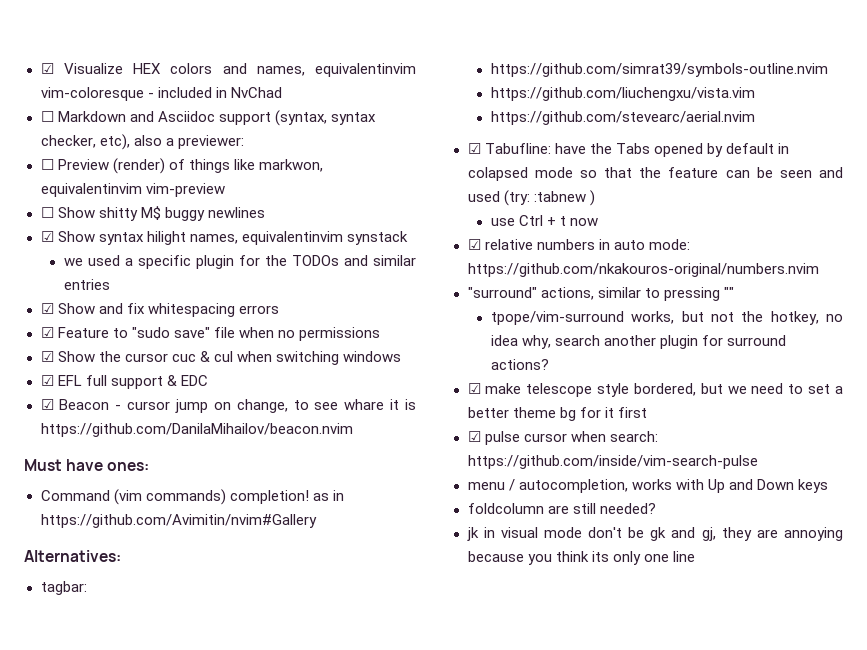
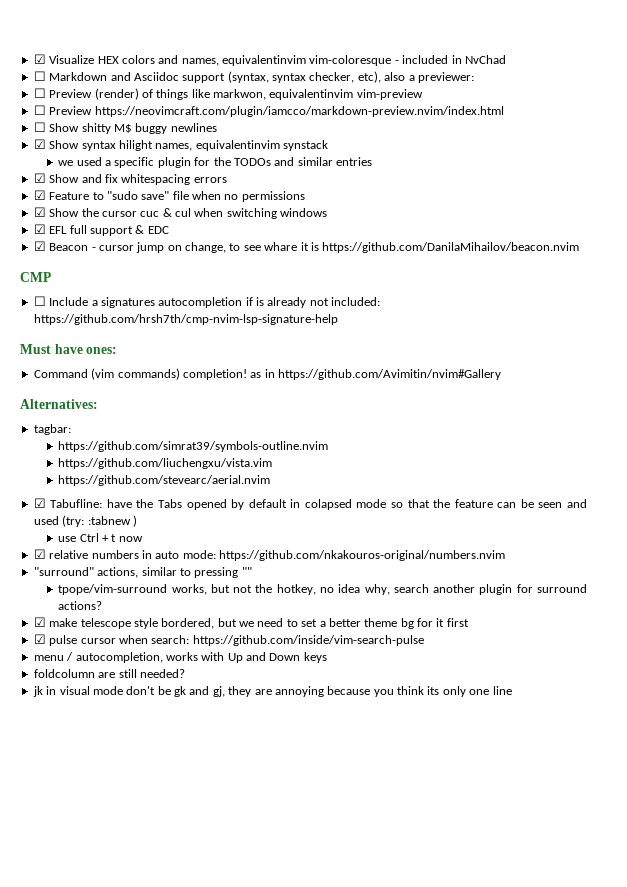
+ ☐ Preview https://neovimcraft.com/plugin/iamcco/markdown-preview.nvim/index.html
+ CMP
+ ☐ Include a signatures autocompletion if is already not included: https://github.com/hrsh7th/cmp-nvim-lsp-signature-help

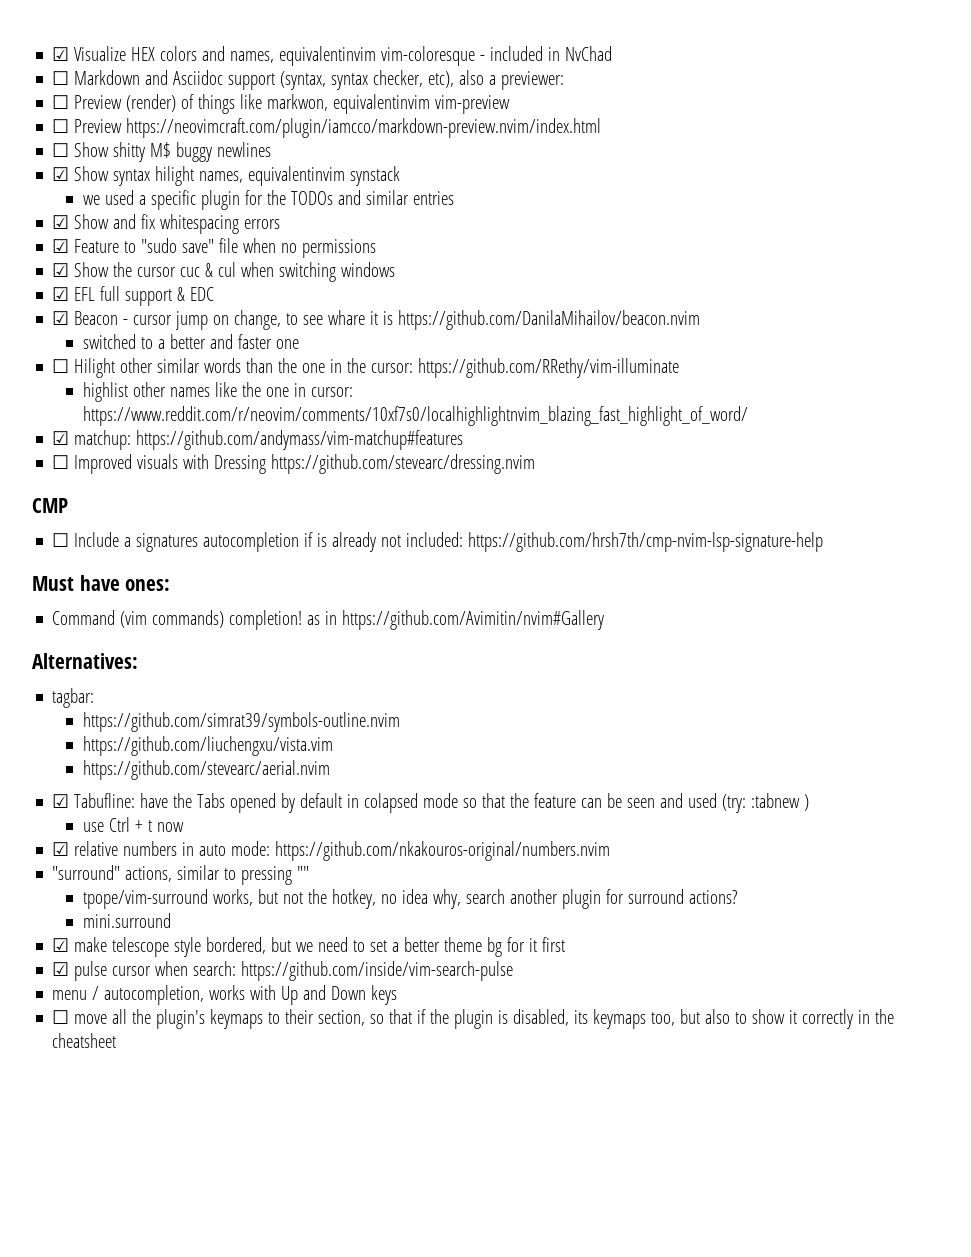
+ switched to a better and faster one
+ ☐ Hilight other similar words than the one in the cursor: https://github.com/RRethy/vim-illuminate
+ highlist other names like the one in cursor: https://www.reddit.com/r/neovim/comments/10xf7s0/localhighlightnvim_blazing_fast_highlight_of_word/
+ ☑ matchup: https://github.com/andymass/vim-matchup#features
+ ☐ Improved visuals with Dressing https://github.com/stevearc/dressing.nvim
+ mini.surround
- foldcolumn are still needed?
- jk in visual mode don't be gk and gj, they are annoying because you think its only one line
+ ☐ move all the plugin's keymaps to their section, so that if the plugin is disabled, its keymaps too, but also to show it correctly in the cheatsheet

